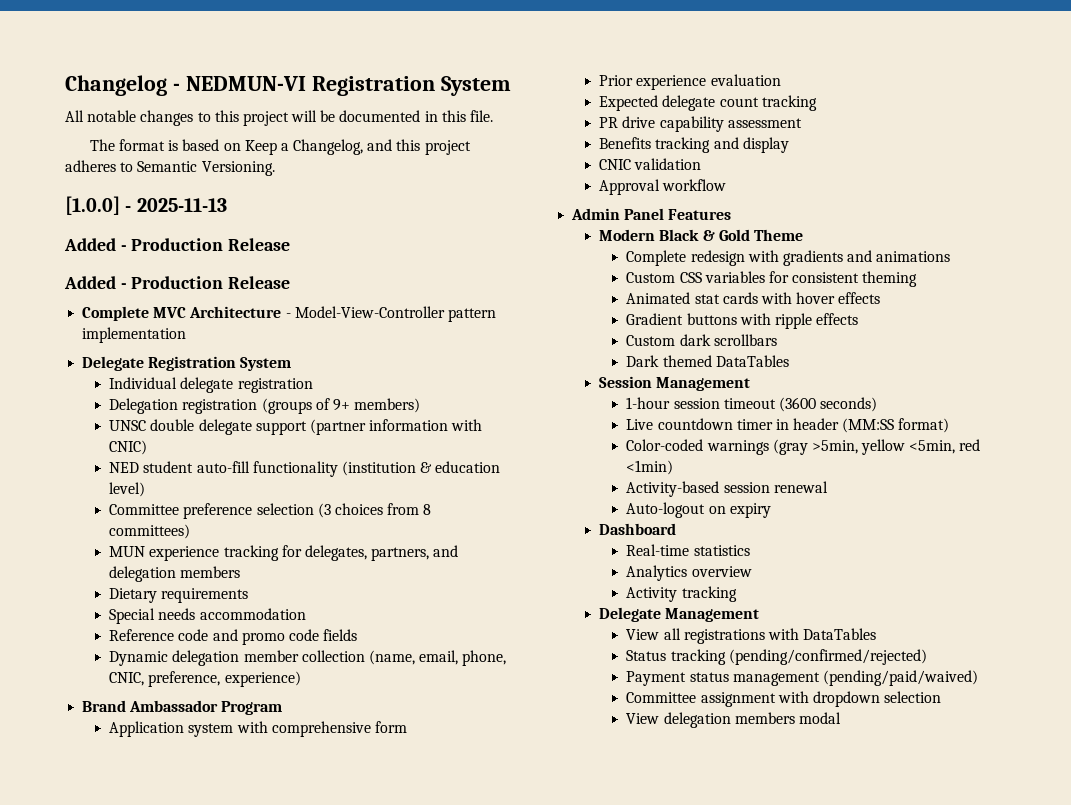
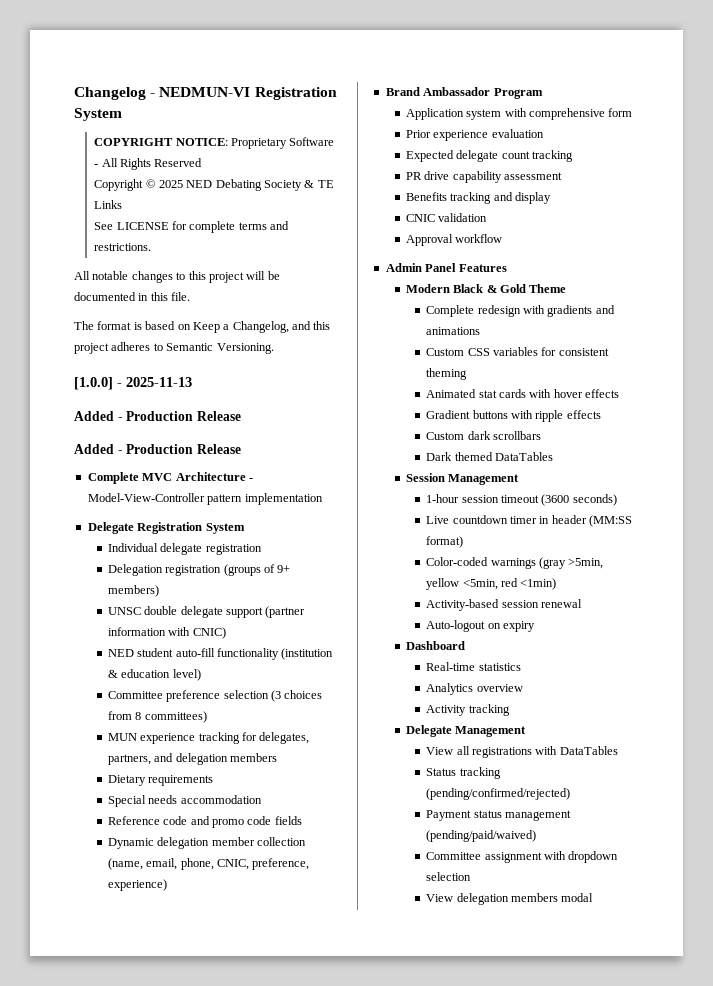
+ COPYRIGHT NOTICE: Proprietary Software - All Rights Reserved
+ Copyright © 2025 NED Debating Society & TE Links
+ See LICENSE for complete terms and restrictions.

